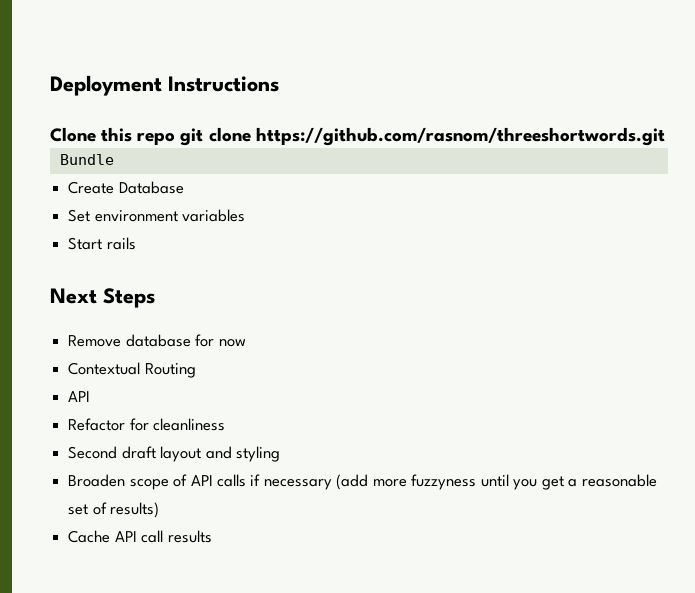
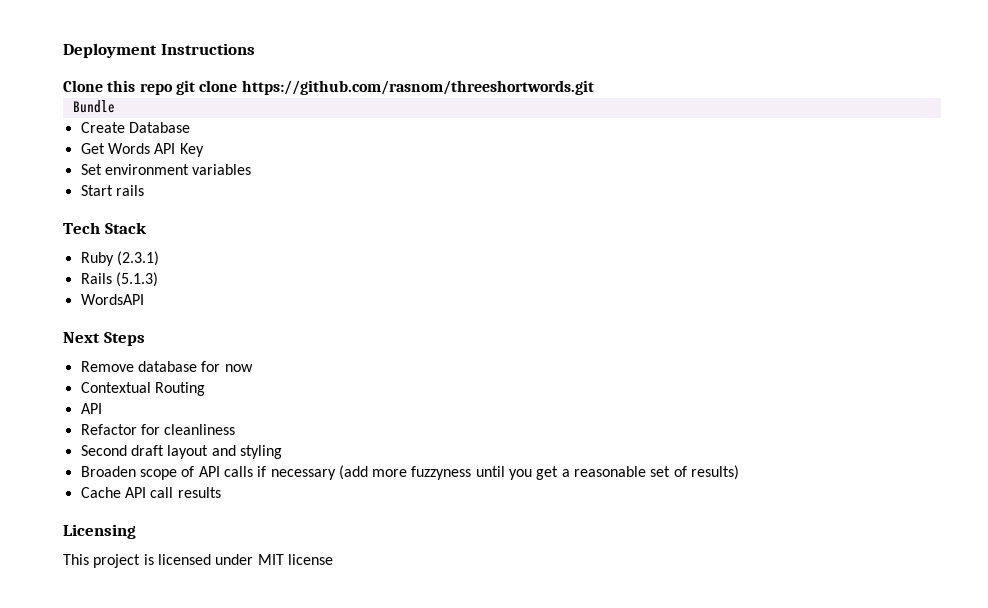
+ Get Words API Key
+ Tech Stack
+ Ruby (2.3.1)
+ Rails (5.1.3)
+ WordsAPI
+ Licensing
+ This project is licensed under MIT license

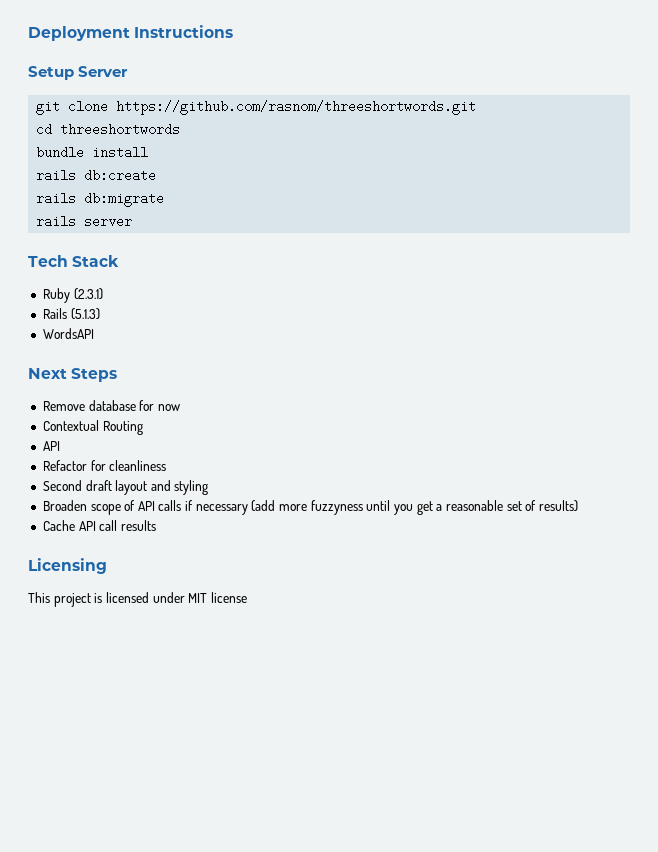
- Clone this repo git clone https://github.com/rasnom/threeshortwords.git
+ Setup Server
+ git clone https://github.com/rasnom/threeshortwords.git
- Bundle
- Create Database
- Get Words API Key
- Set environment variables
- Start rails
+ cd threeshortwords
+ bundle install
+ rails db:create
+ rails db:migrate
+ rails server

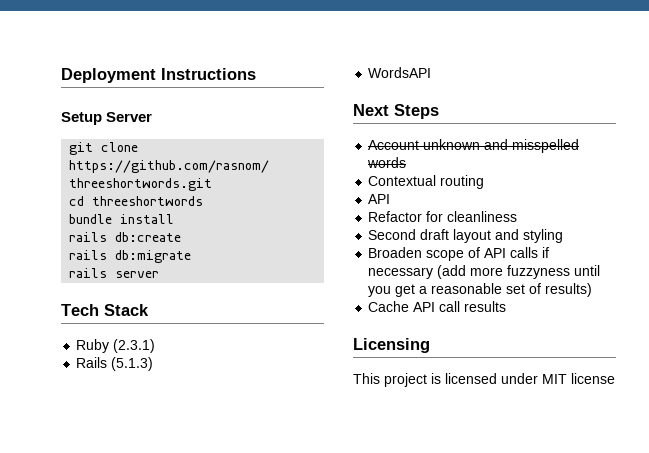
- Remove database for now
+ Account unknown and misspelled words
- Contextual Routing
+ Contextual routing

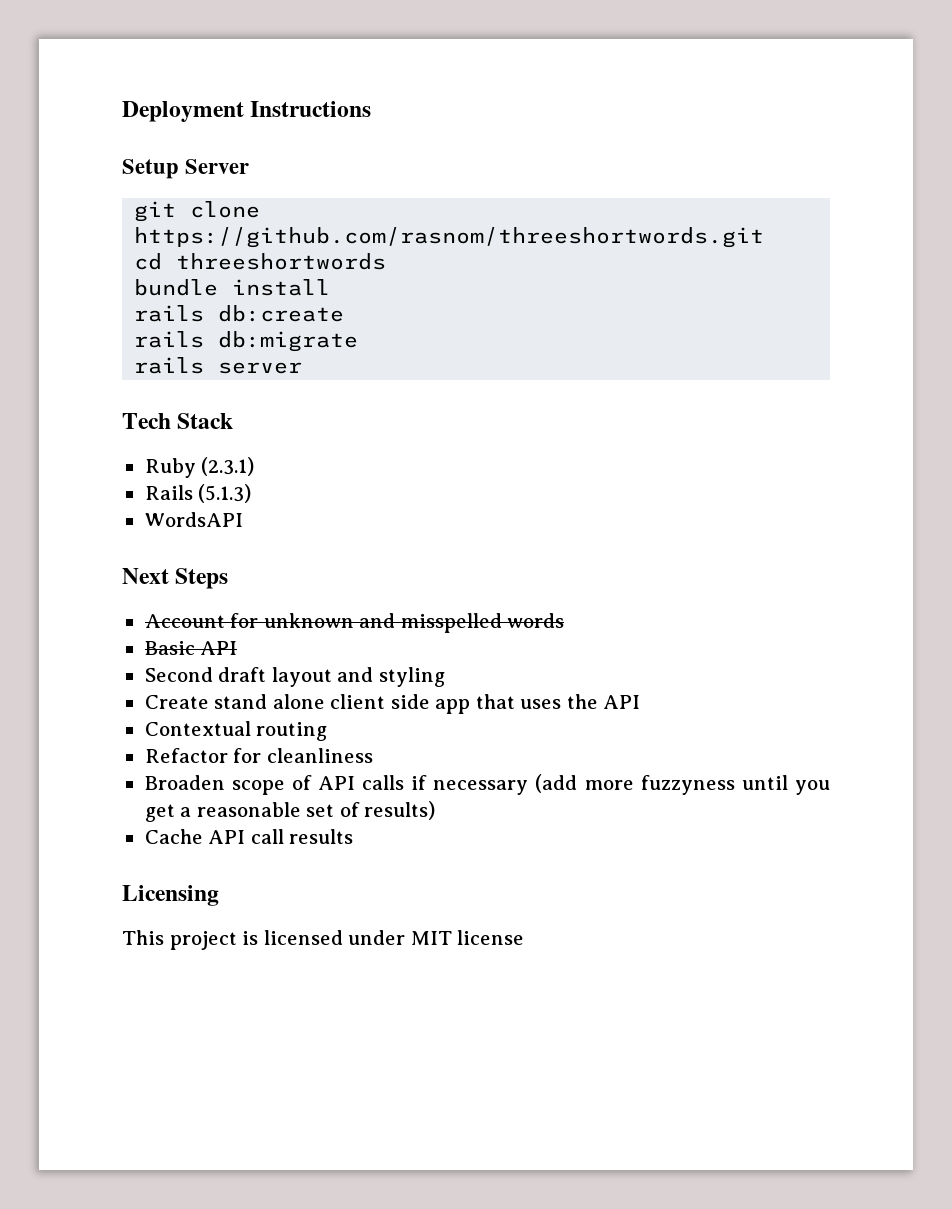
- Account unknown and misspelled words
+ Account for unknown and misspelled words
- Contextual routing
- API
- Refactor for cleanliness
+ Basic API
+ Create stand alone client side app that uses the API
+ Contextual routing
+ Refactor for cleanliness

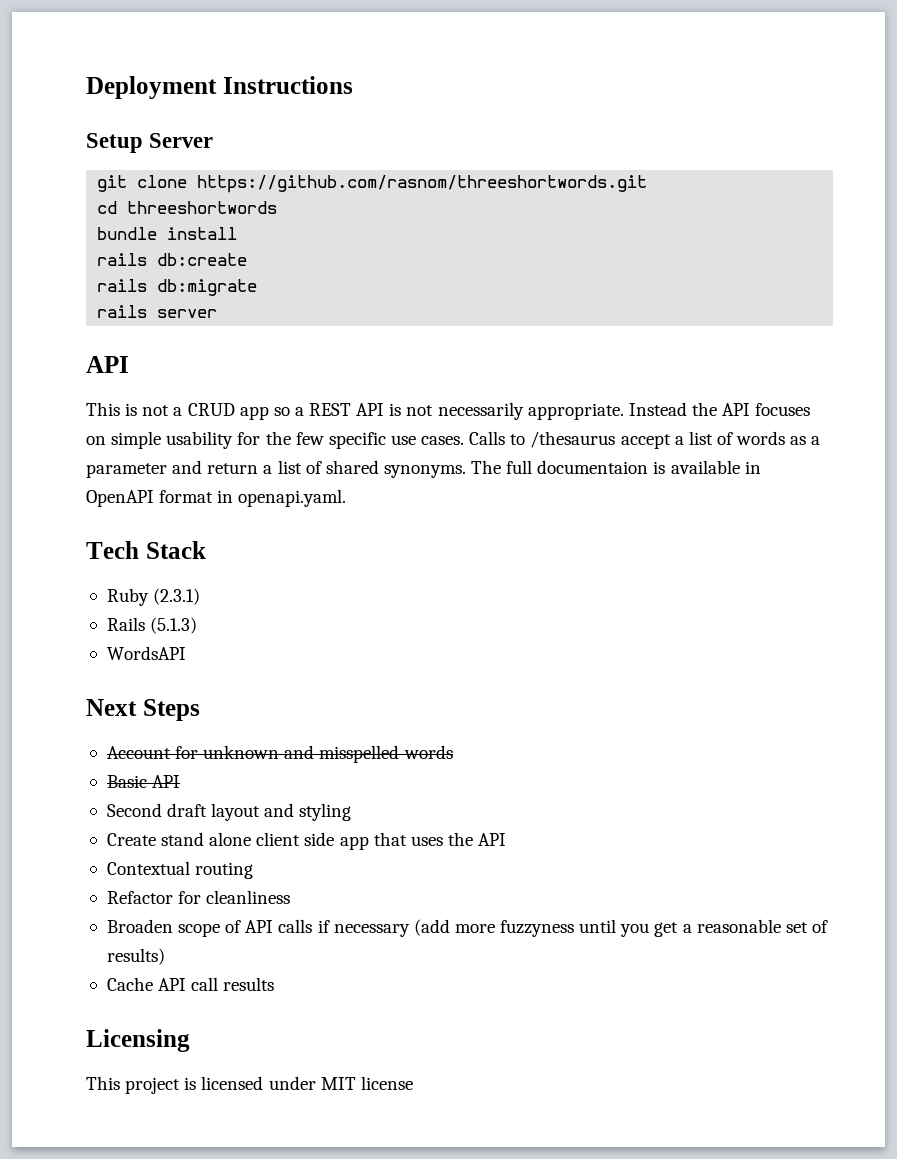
  rails server
+ API
+ This is not a CRUD app so a REST API is not necessarily appropriate. Instead the API focuses on simple usability for the few specific use cases. Calls to /thesaurus accept a list of words as a parameter and return a list of shared synonyms. The full documentaion is available in OpenAPI format in openapi.yaml.

